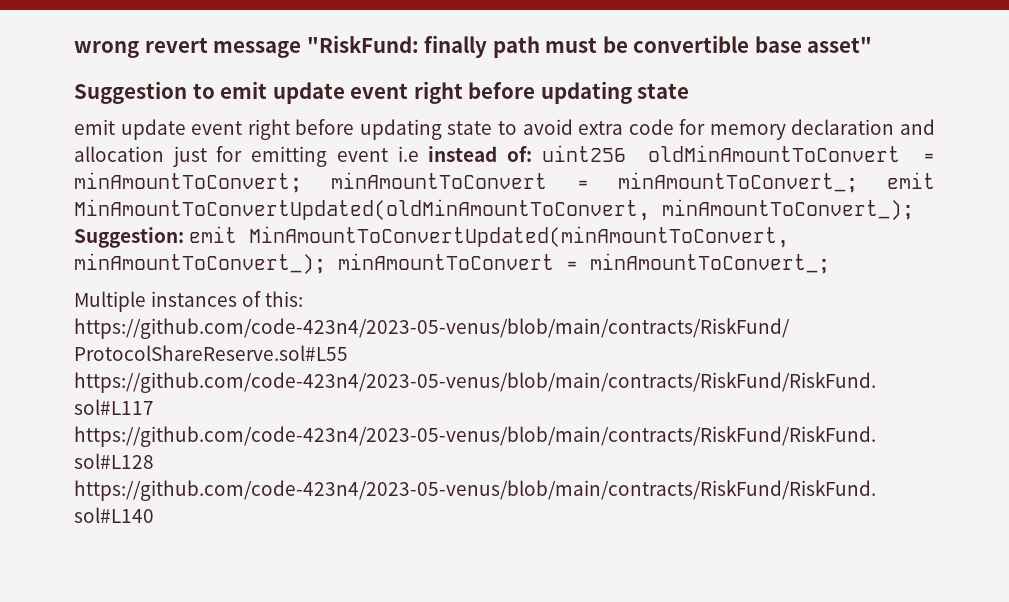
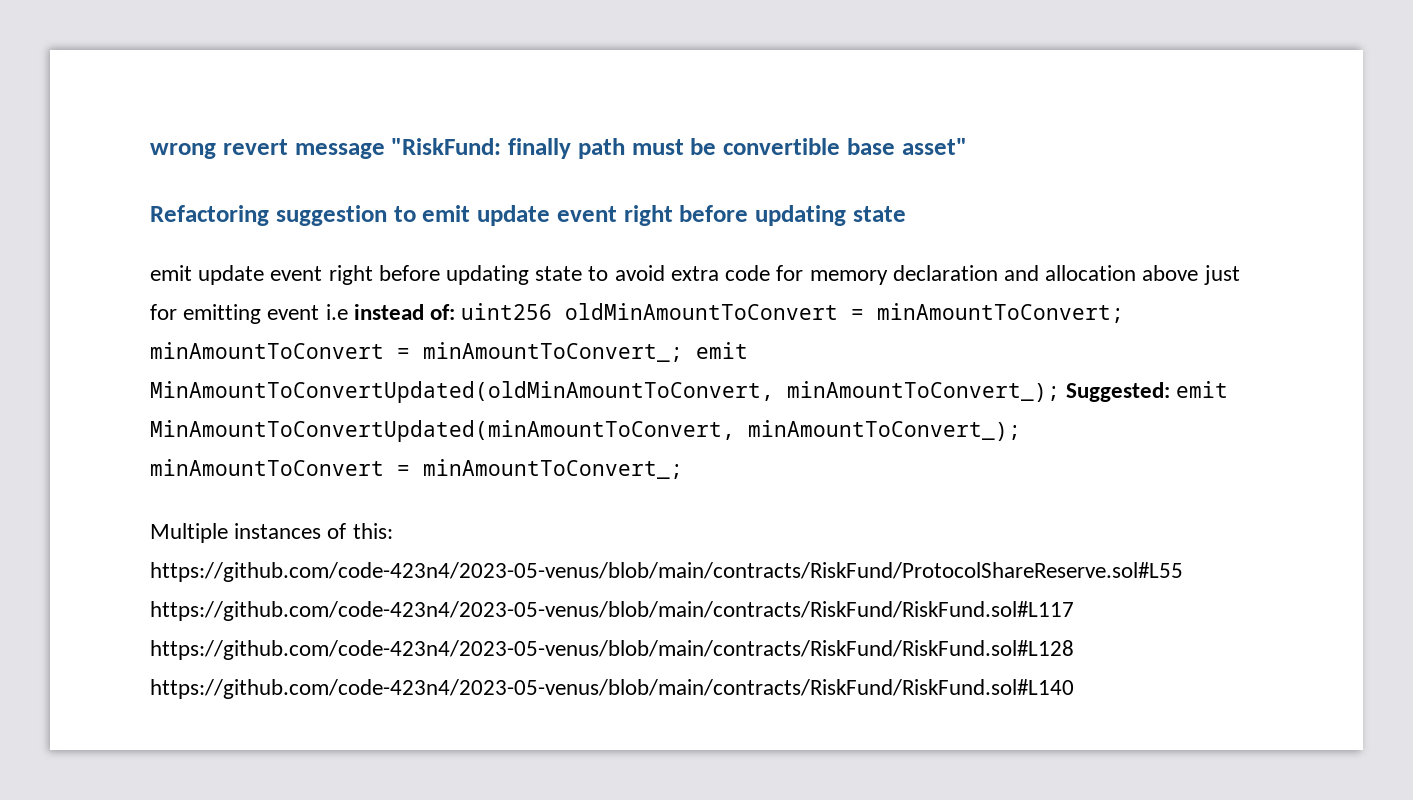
- Suggestion to emit update event right before updating state
+ Refactoring suggestion to emit update event right before updating state
- emit update event right before updating state to avoid extra code for memory declaration and allocation just for emitting event i.e instead of: uint256 oldMinAmountToConvert = minAmountToConvert; minAmountToConvert = minAmountToConvert_; emit MinAmountToConvertUpdated(oldMinAmountToConvert, minAmountToConvert_); Suggestion: emit MinAmountToConvertUpdated(minAmountToConvert, minAmountToConvert_); minAmountToConvert = minAmountToConvert_;
+ emit update event right before updating state to avoid extra code for memory declaration and allocation above just for emitting event i.e instead of: uint256 oldMinAmountToConvert = minAmountToConvert; minAmountToConvert = minAmountToConvert_; emit MinAmountToConvertUpdated(oldMinAmountToConvert, minAmountToConvert_); Suggested: emit MinAmountToConvertUpdated(minAmountToConvert, minAmountToConvert_); minAmountToConvert = minAmountToConvert_;

